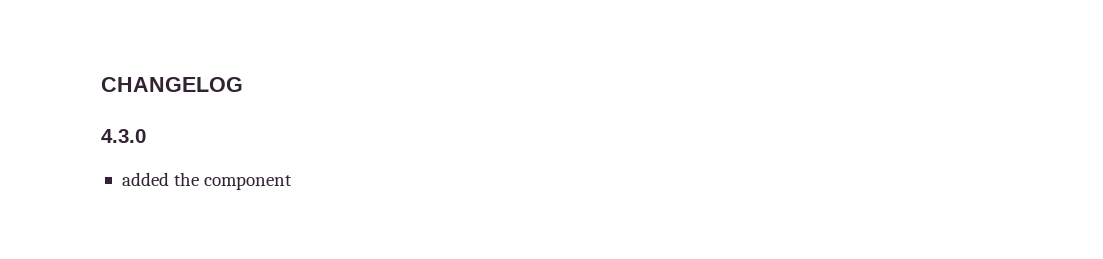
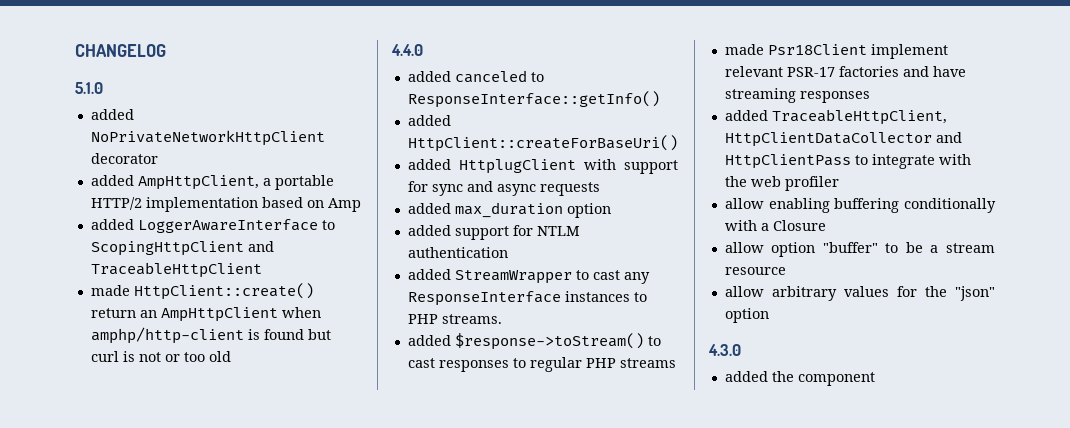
+ 5.1.0
+ added NoPrivateNetworkHttpClient decorator
+ added AmpHttpClient, a portable HTTP/2 implementation based on Amp
+ added LoggerAwareInterface to ScopingHttpClient and TraceableHttpClient
+ made HttpClient::create() return an AmpHttpClient when amphp/http-client is found but curl is not or too old
+ 4.4.0
+ added canceled to ResponseInterface::getInfo()
+ added HttpClient::createForBaseUri()
+ added HttplugClient with support for sync and async requests
+ added max_duration option
+ added support for NTLM authentication
+ added StreamWrapper to cast any ResponseInterface instances to PHP streams.
+ added $response->toStream() to cast responses to regular PHP streams
+ made Psr18Client implement relevant PSR-17 factories and have streaming responses
+ added TraceableHttpClient, HttpClientDataCollector and HttpClientPass to integrate with the web profiler
+ allow enabling buffering conditionally with a Closure
+ allow option "buffer" to be a stream resource
+ allow arbitrary values for the "json" option

